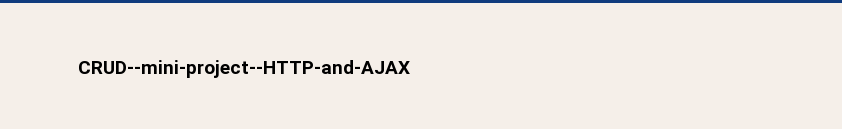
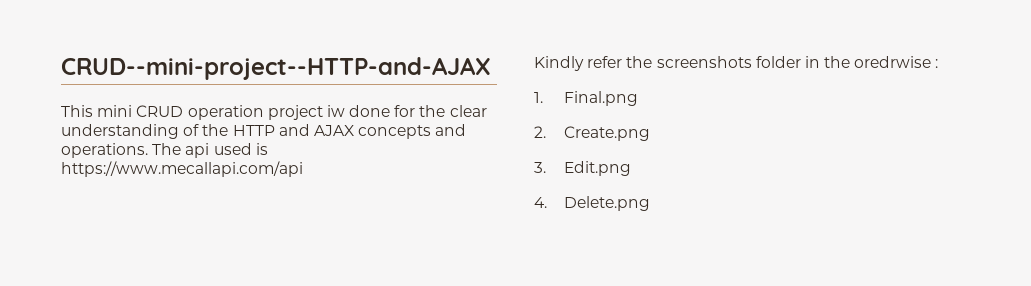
+ This mini CRUD operation project iw done for the clear understanding of the HTTP and AJAX concepts and operations. The api used is https://www.mecallapi.com/api
+ Kindly refer the screenshots folder in the oredrwise :
+ 1. Final.png
+ 2. Create.png
+ 3. Edit.png
+ 4. Delete.png

